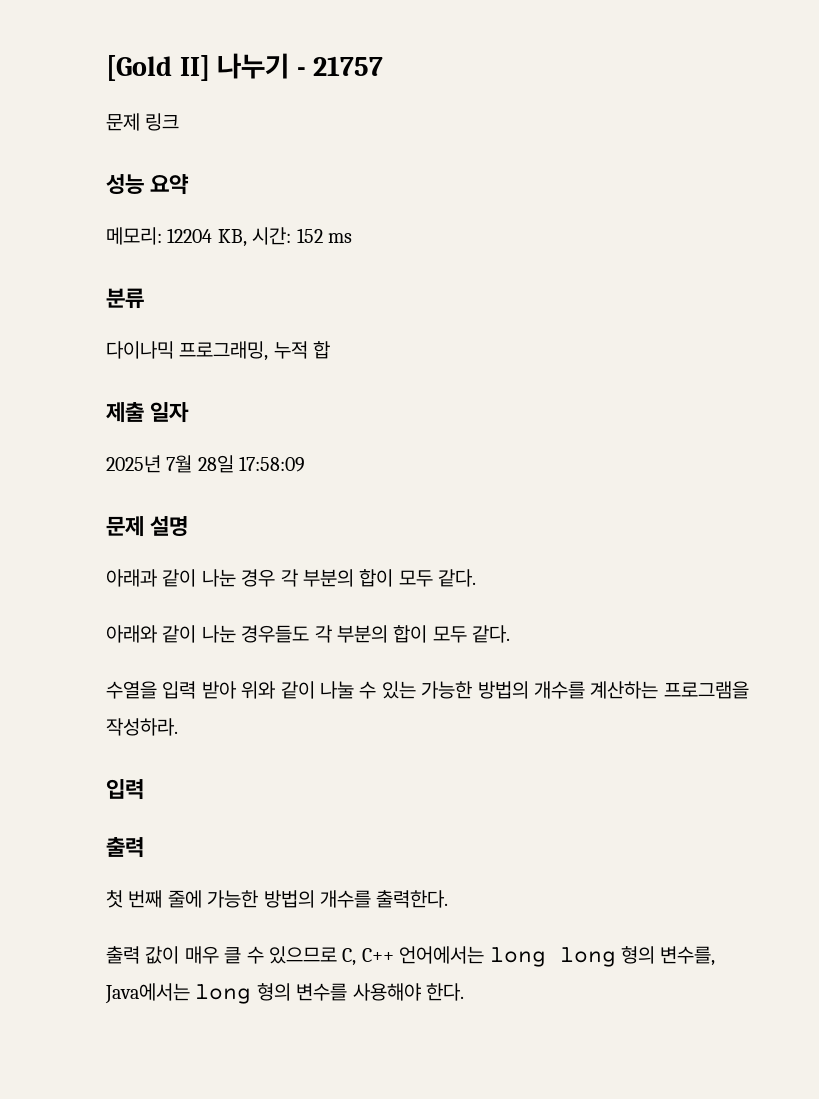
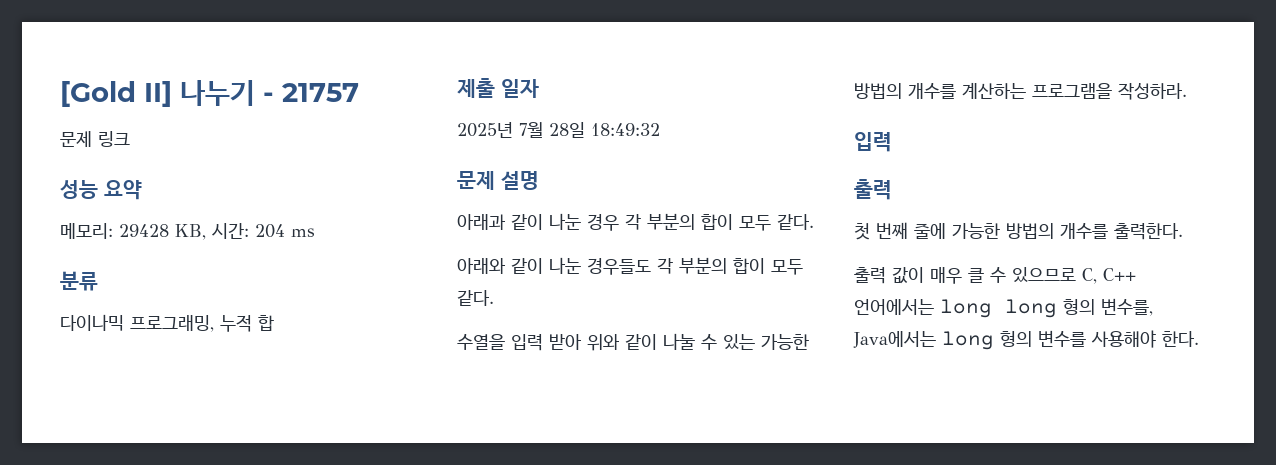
- 메모리: 12204 KB, 시간: 152 ms
+ 메모리: 29428 KB, 시간: 204 ms
- 2025년 7월 28일 17:58:09
+ 2025년 7월 28일 18:49:32

